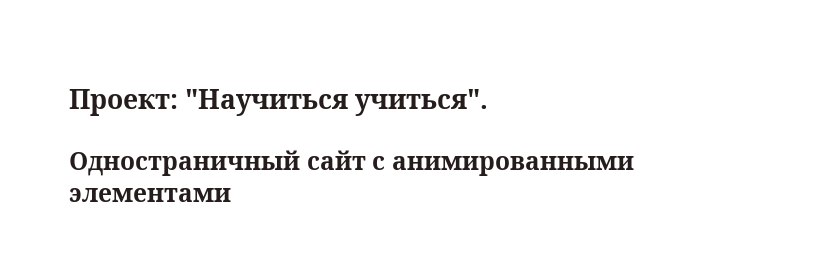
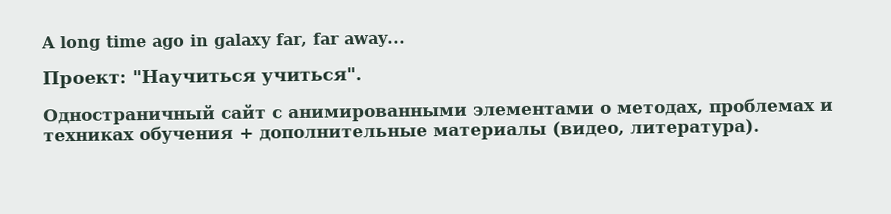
+ A long time ago in galaxy far, far away...
- Одностраничный сайт с анимированными элементами
+ Одностраничный сайт с анимированными элементами о методах, проблемах и техниках обучения + дополнительные материалы (видео, литература).

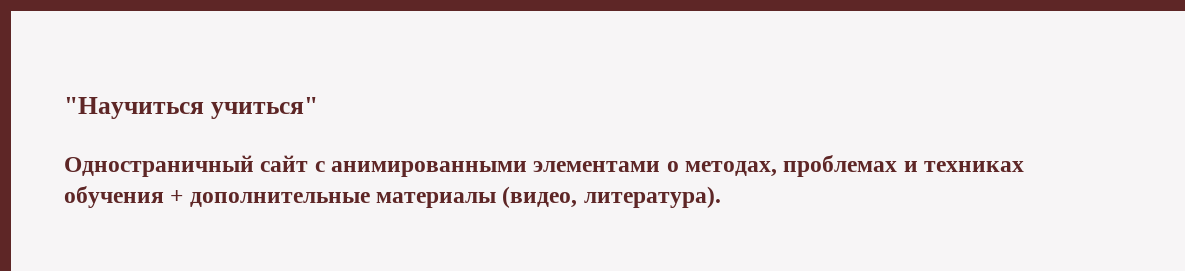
- A long time ago in galaxy far, far away...
- Проект: "Научиться учиться".
+ "Научиться учиться"

